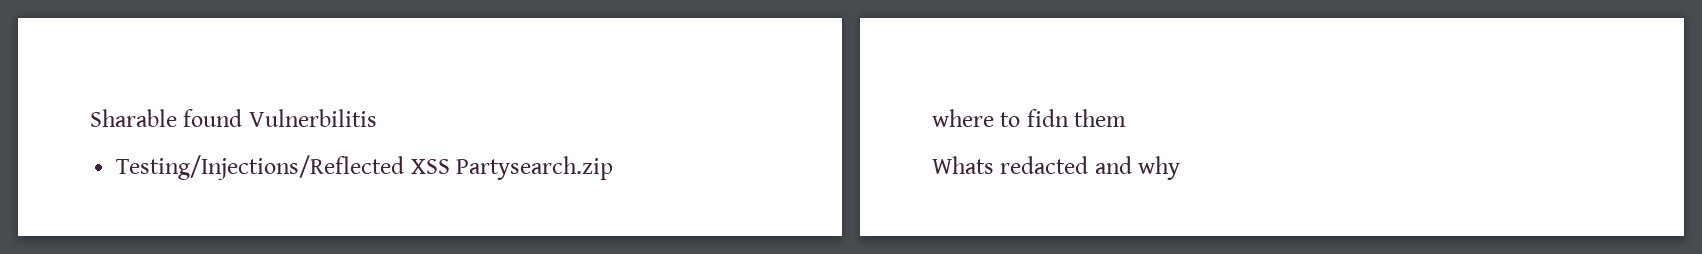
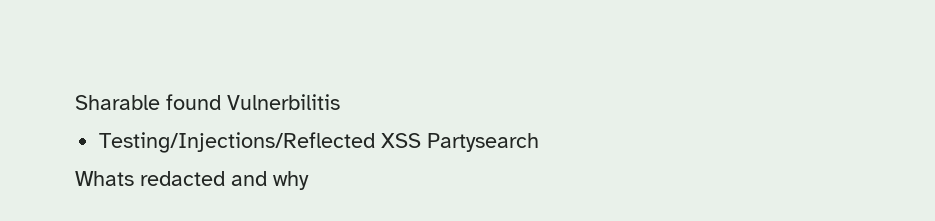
- Testing/Injections/Reflected XSS Partysearch.zip
- where to fidn them
+ Testing/Injections/Reflected XSS Partysearch

